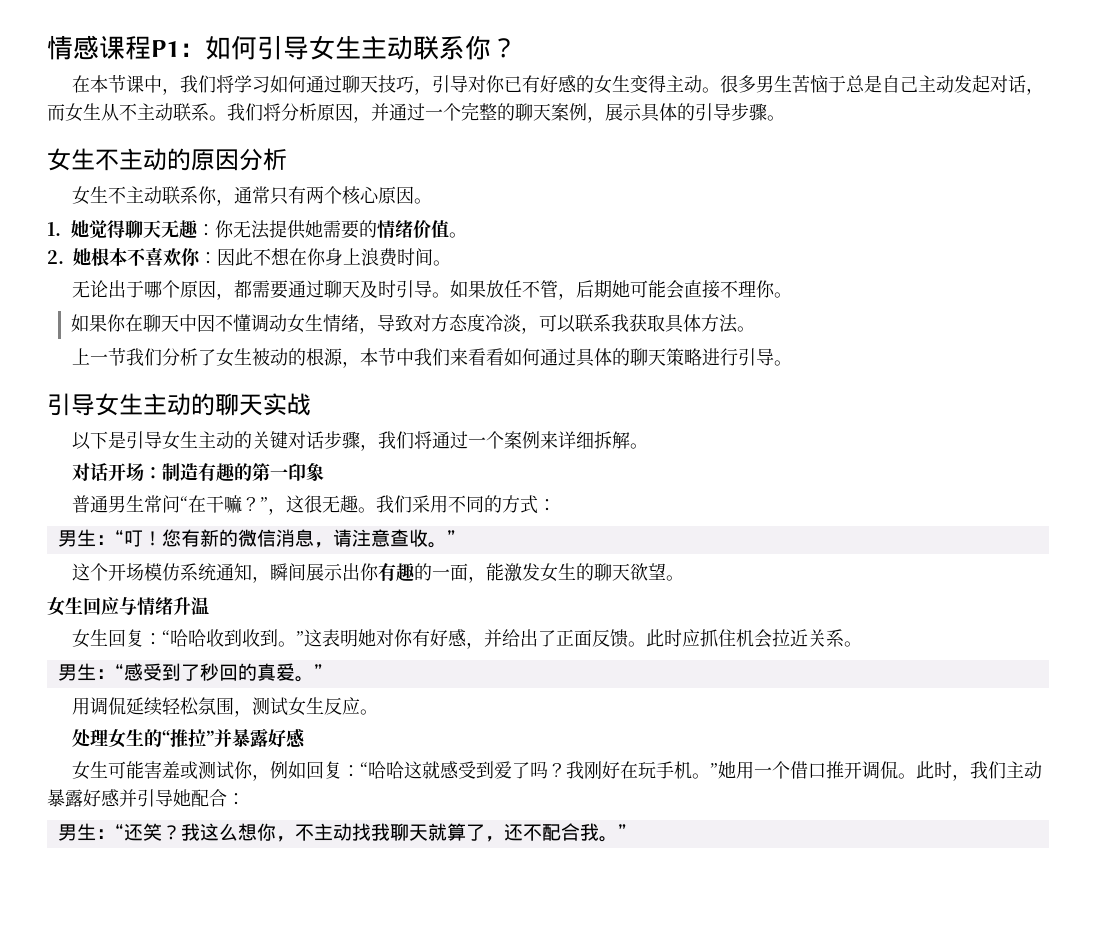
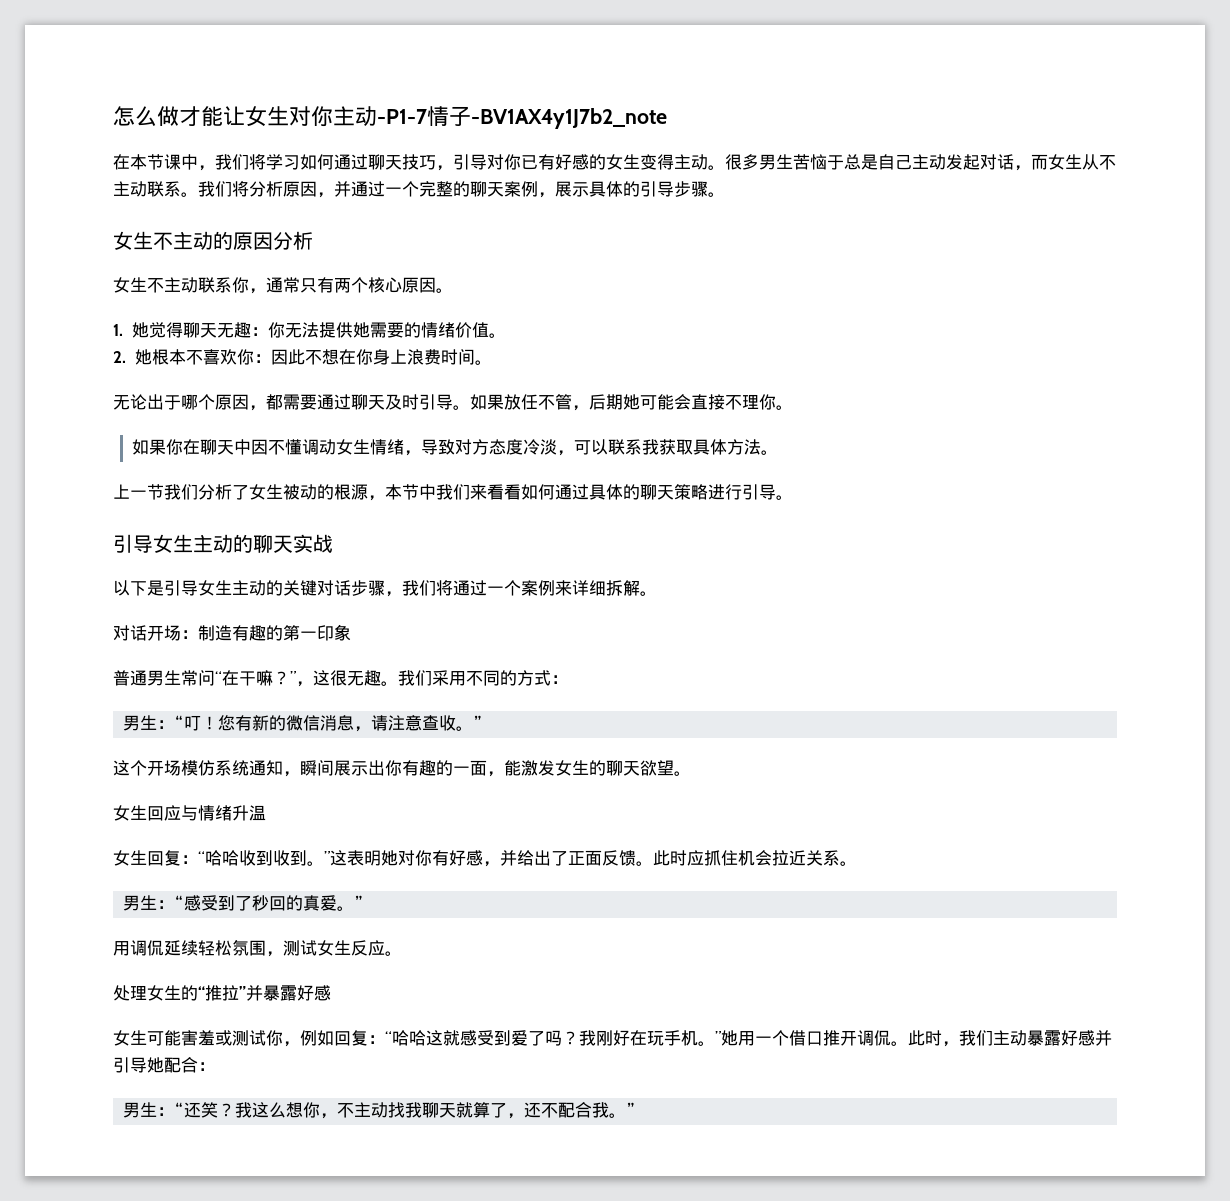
- 情感课程P1：如何引导女生主动联系你？
+ 怎么做才能让女生对你主动-P1-7情子-BV1AX4y1J7b2_note

